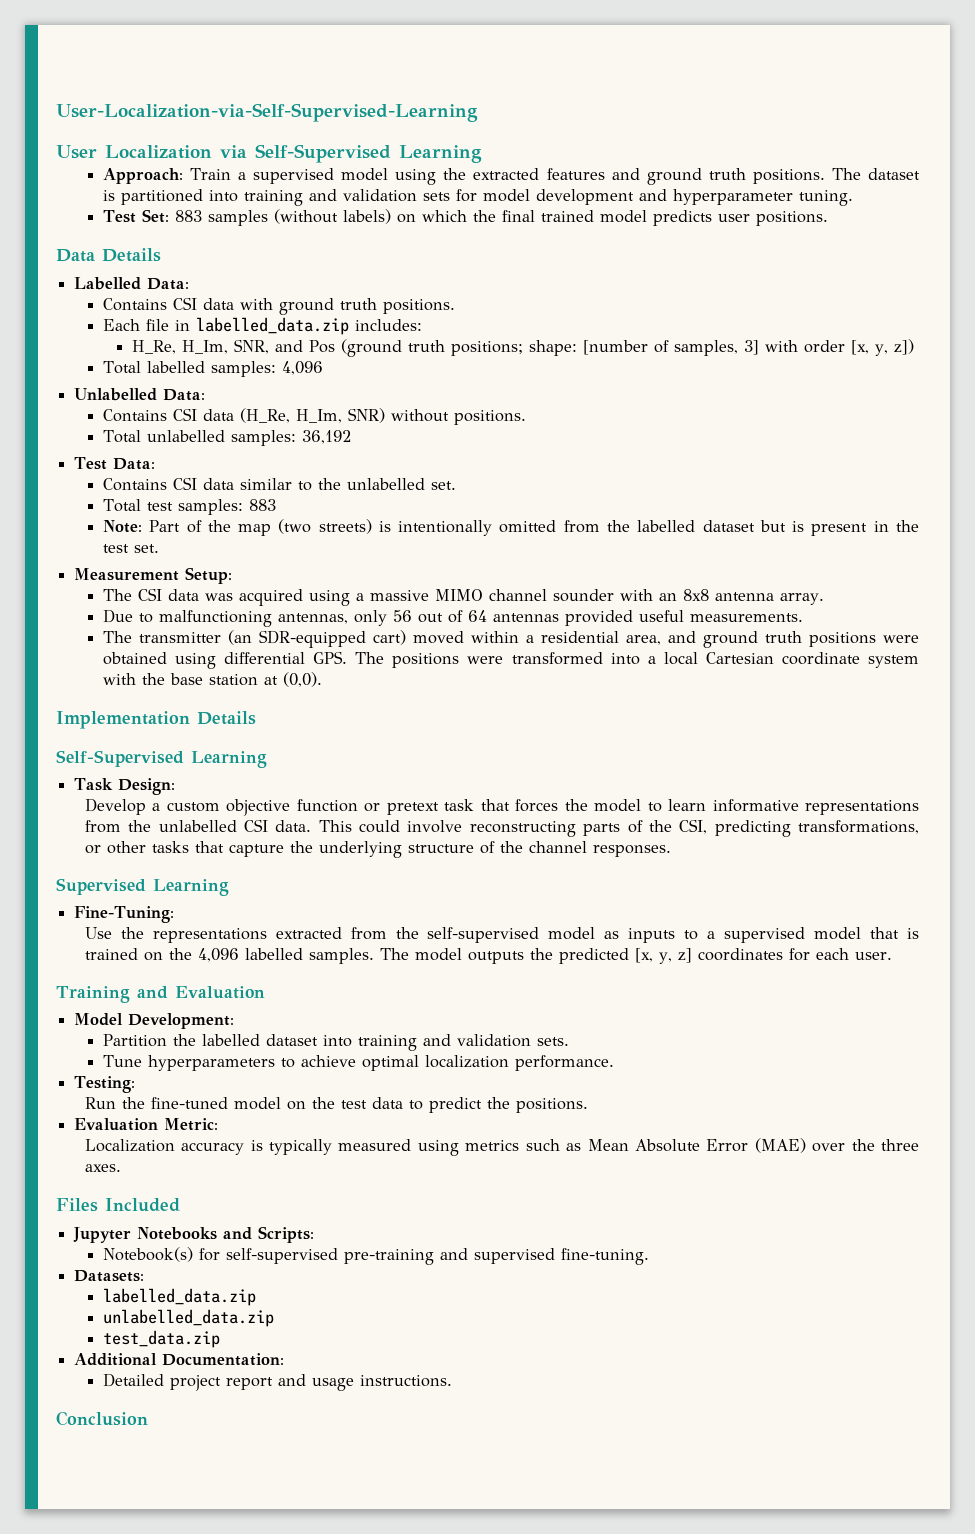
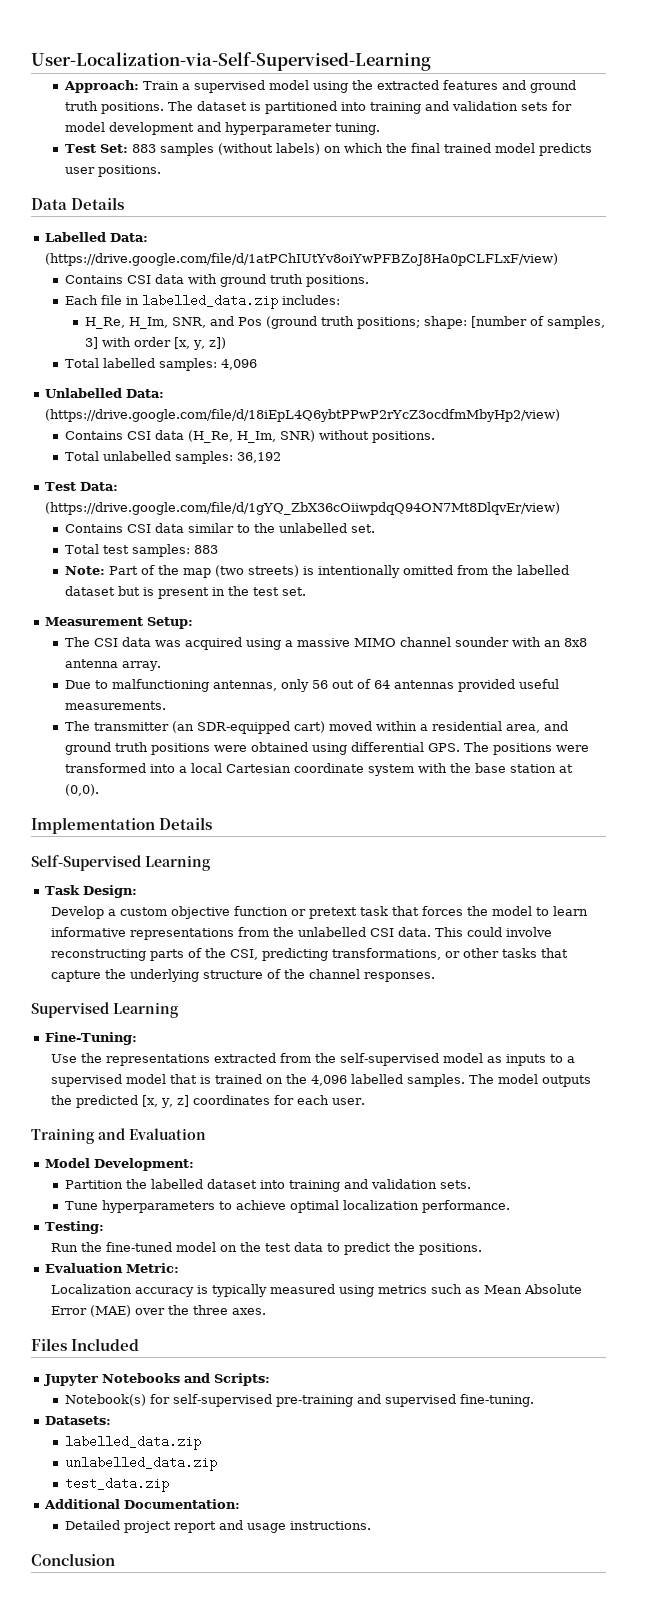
- User Localization via Self-Supervised Learning
- Labelled Data:
+ Labelled Data: (https://drive.google.com/file/d/1atPChIUtYv8oiYwPFBZoJ8Ha0pCLFLxF/view)
- Unlabelled Data:
+ Unlabelled Data: (https://drive.google.com/file/d/18iEpL4Q6ybtPPwP2rYcZ3ocdfmMbyHp2/view)
- Test Data:
+ Test Data: (https://drive.google.com/file/d/1gYQ_ZbX36cOiiwpdqQ94ON7Mt8DlqvEr/view)

